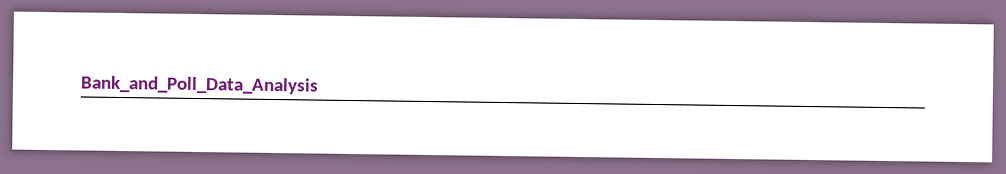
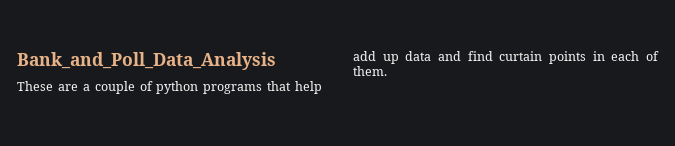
+ These are a couple of python programs that help add up data and find curtain points in each of them.

